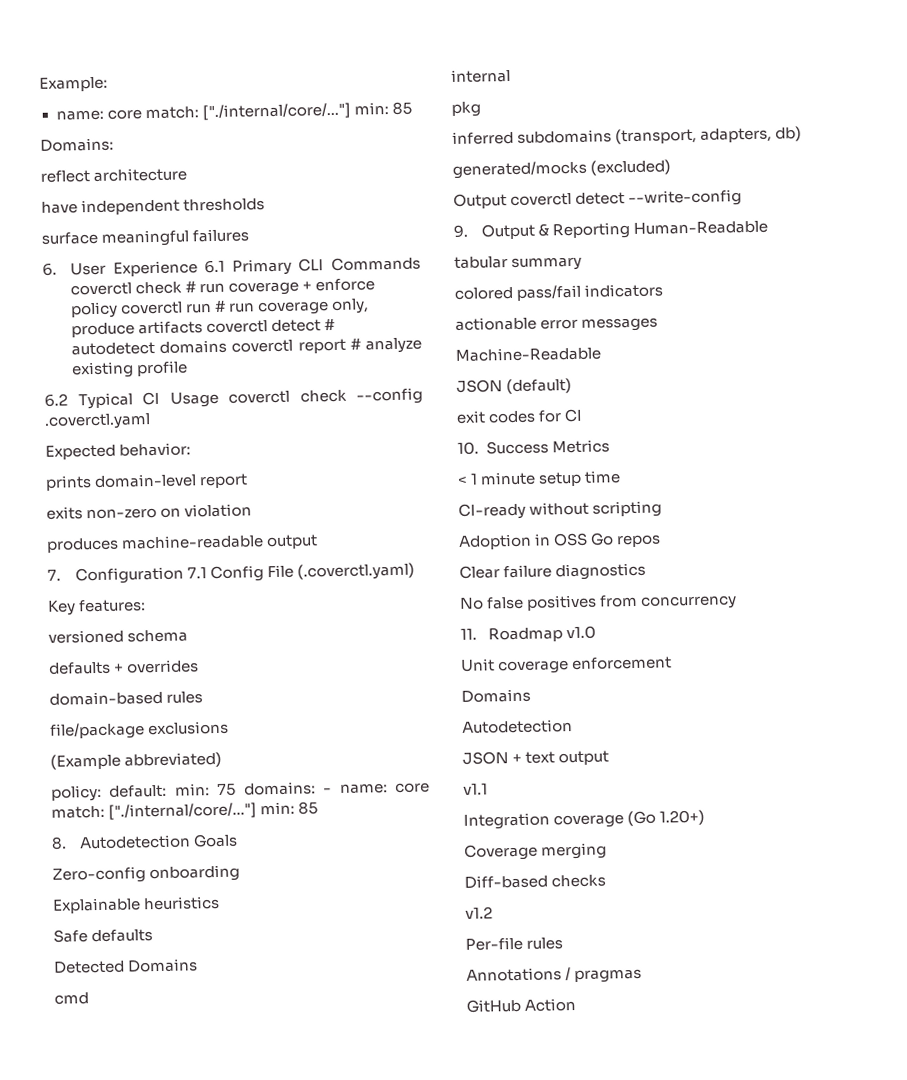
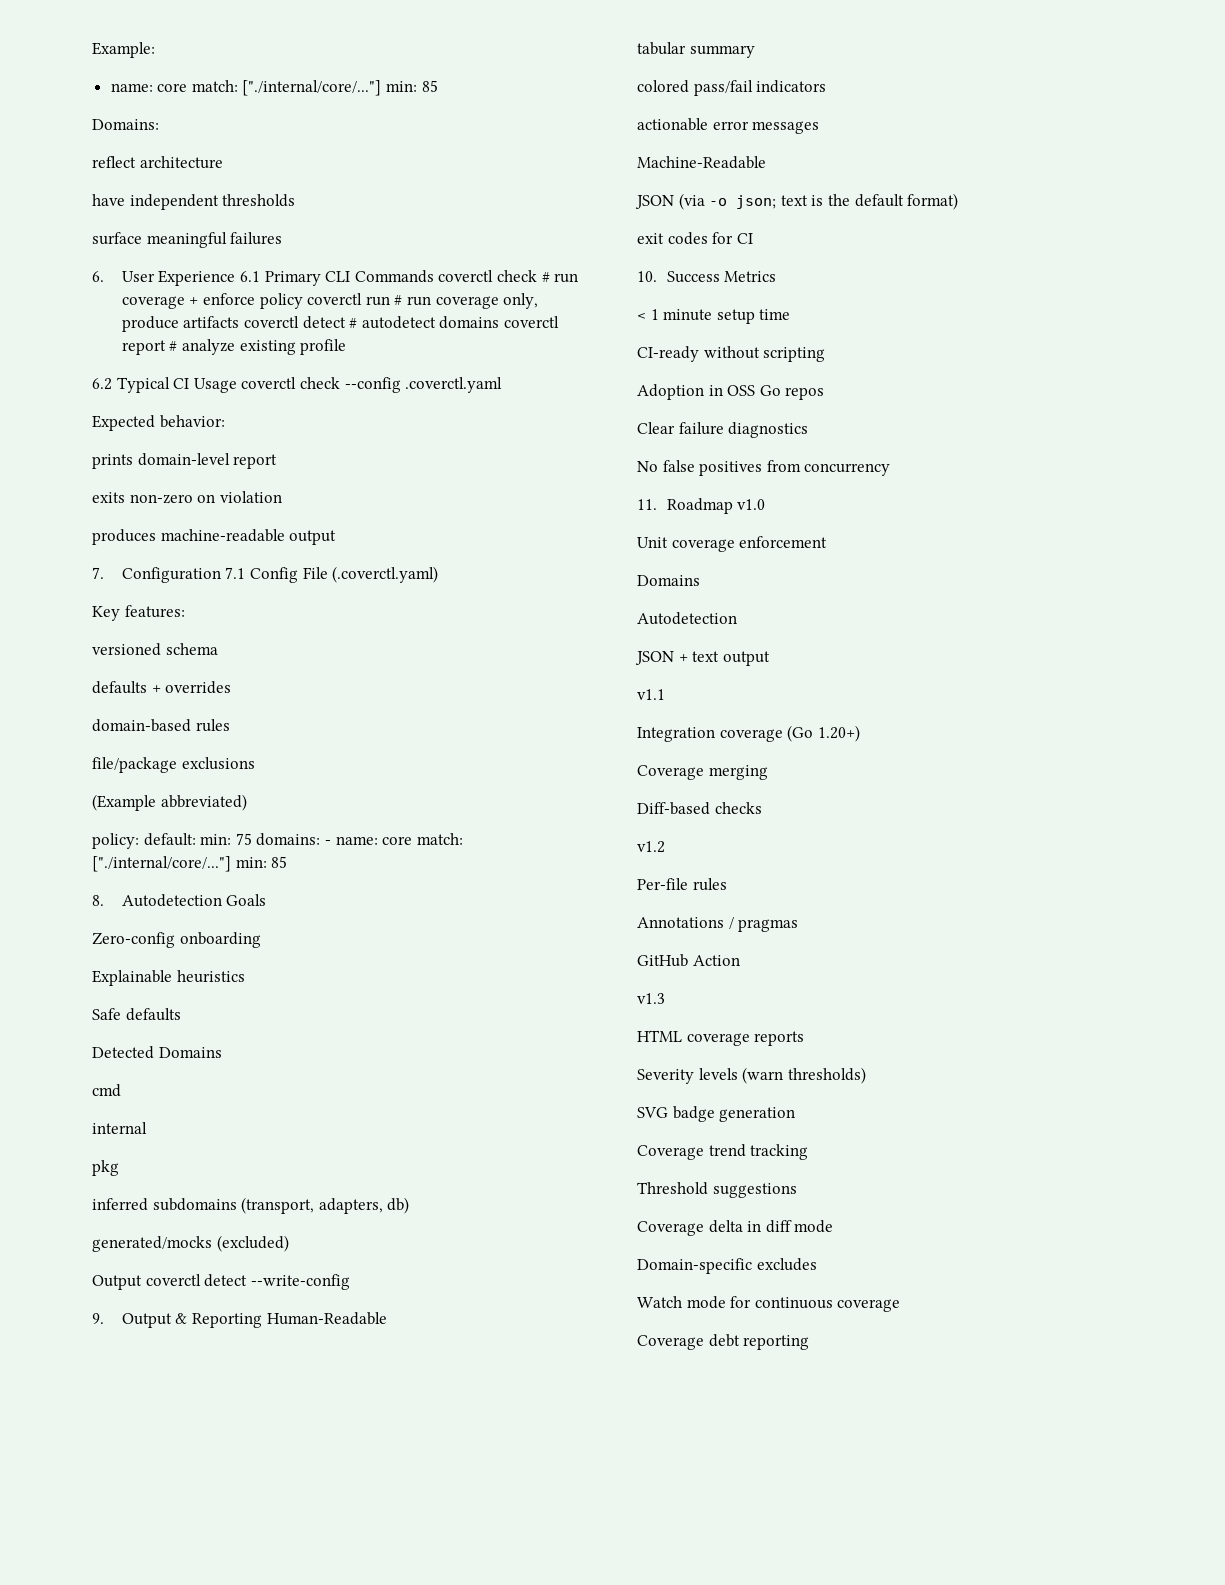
- JSON (default)
+ JSON (via -o json; text is the default format)
+ v1.3
+ HTML coverage reports
+ Severity levels (warn thresholds)
+ SVG badge generation
+ Coverage trend tracking
+ Threshold suggestions
+ Coverage delta in diff mode
+ Domain-specific excludes
+ Watch mode for continuous coverage
+ Coverage debt reporting

